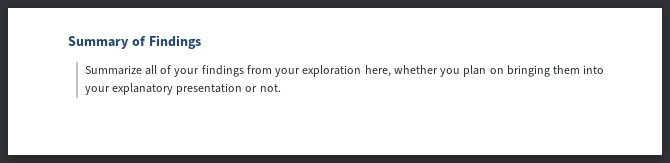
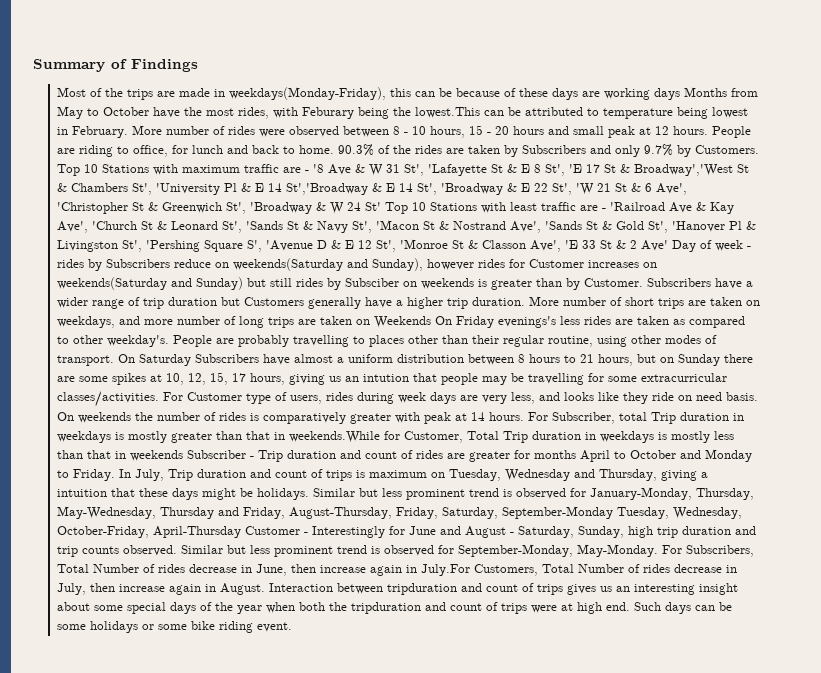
- Summarize all of your findings from your exploration here, whether you plan on bringing them into your explanatory presentation or not.
+ Most of the trips are made in weekdays(Monday-Friday), this can be because of these days are working days Months from May to October have the most rides, with Feburary being the lowest.This can be attributed to temperature being lowest in February. More number of rides were observed between 8 - 10 hours, 15 - 20 hours and small peak at 12 hours. People are riding to office, for lunch and back to home. 90.3% of the rides are taken by Subscribers and only 9.7% by Customers. Top 10 Stations with maximum traffic are - '8 Ave & W 31 St', 'Lafayette St & E 8 St', 'E 17 St & Broadway','West St & Chambers St', 'University Pl & E 14 St','Broadway & E 14 St', 'Broadway & E 22 St', 'W 21 St & 6 Ave', 'Christopher St & Greenwich St', 'Broadway & W 24 St' Top 10 Stations with least traffic are - 'Railroad Ave & Kay Ave', 'Church St & Leonard St', 'Sands St & Navy St', 'Macon St & Nostrand Ave', 'Sands St & Gold St', 'Hanover Pl & Livingston St', 'Pershing Square S', 'Avenue D & E 12 St', 'Monroe St & Classon Ave', 'E 33 St & 2 Ave' Day of week - rides by Subscribers reduce on weekends(Saturday and Sunday), however rides for Customer increases on weekends(Saturday and Sunday) but still rides by Subsciber on weekends is greater than by Customer. Subscribers have a wider range of trip duration but Customers generally have a higher trip duration. More number of short trips are taken on weekdays, and more number of long trips are taken on Weekends On Friday evenings's less rides are taken as compared to other weekday's. People are probably travelling to places other than their regular routine, using other modes of transport. On Saturday Subscribers have almost a uniform distribution between 8 hours to 21 hours, but on Sunday there are some spikes at 10, 12, 15, 17 hours, giving us an intution that people may be travelling for some extracurricular classes/activities. For Customer type of users, rides during week days are very less, and looks like they ride on need basis. On weekends the number of rides is comparatively greater with peak at 14 hours. For Subscriber, total Trip duration in weekdays is mostly greater than that in weekends.While for Customer, Total Trip duration in weekdays is mostly less than that in weekends Subscriber - Trip duration and count of rides are greater for months April to October and Monday to Friday. In July, Trip duration and count of trips is maximum on Tuesday, Wednesday and Thursday, giving a intuition that these days might be holidays. Similar but less prominent trend is observed for January-Monday, Thursday, May-Wednesday, Thursday and Friday, August-Thursday, Friday, Saturday, September-Monday Tuesday, Wednesday, October-Friday, April-Thursday Customer - Interestingly for June and August - Saturday, Sunday, high trip duration and trip counts observed. Similar but less prominent trend is observed for September-Monday, May-Monday. For Subscribers, Total Number of rides decrease in June, then increase again in July.For Customers, Total Number of rides decrease in July, then increase again in August. Interaction between tripduration and count of trips gives us an interesting insight about some special days of the year when both the tripduration and count of trips were at high end. Such days can be some holidays or some bike riding event.

